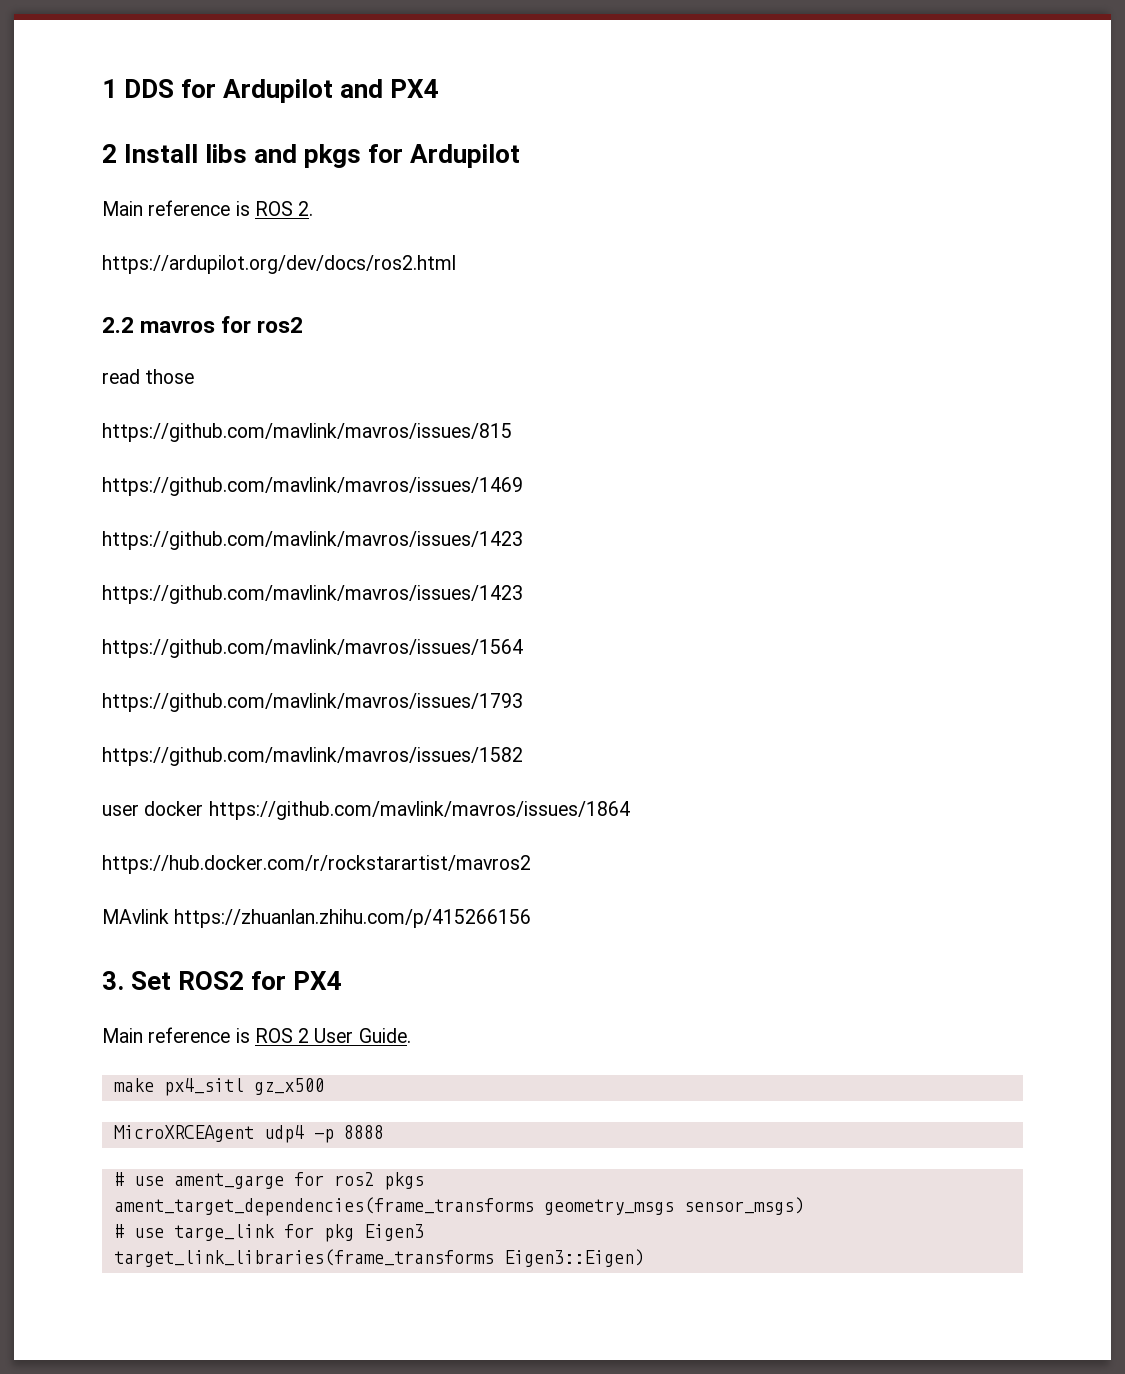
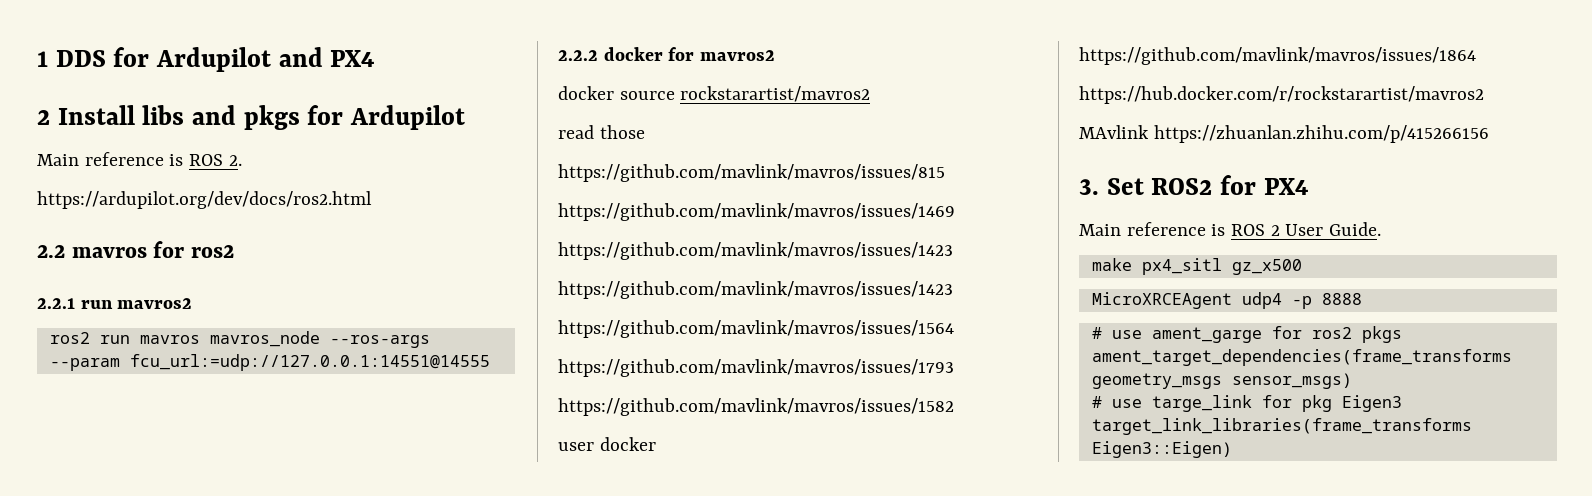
+ 2.2.1 run mavros2
+ ros2 run mavros mavros_node --ros-args --param fcu_url:=udp://127.0.0.1:14551@14555
+ 2.2.2 docker for mavros2
+ docker source rockstarartist/mavros2

